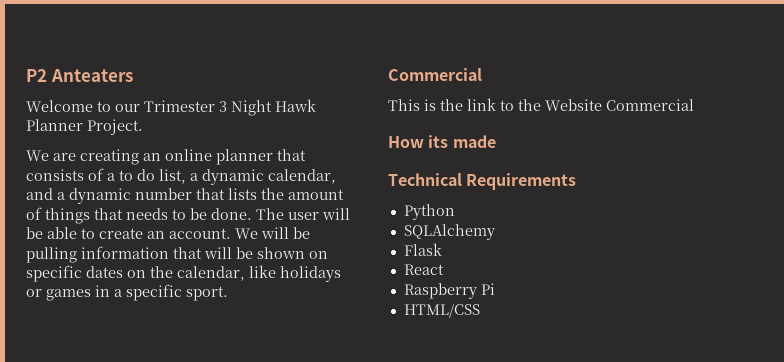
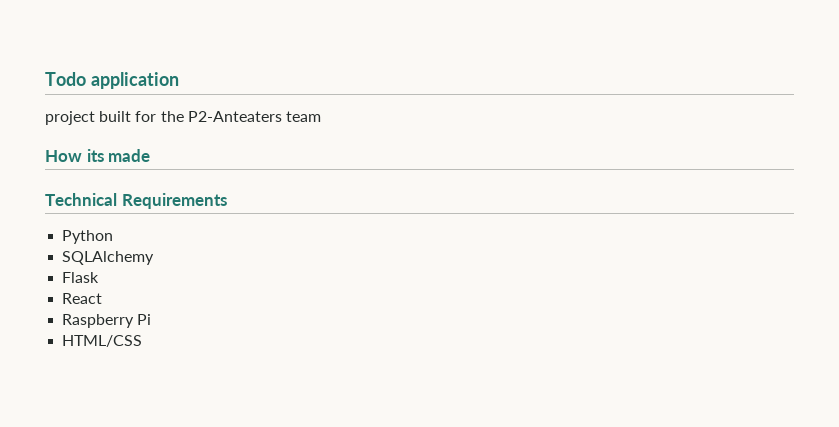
- P2 Anteaters
- Welcome to our Trimester 3 Night Hawk Planner Project.
- We are creating an online planner that consists of a to do list, a dynamic calendar, and a dynamic number that lists the amount of things that needs to be done. The user will be able to create an account. We will be pulling information that will be shown on specific dates on the calendar, like holidays or games in a specific sport.
- Commercial
- This is the link to the Website Commercial
+ Todo application
+ project built for the P2-Anteaters team

